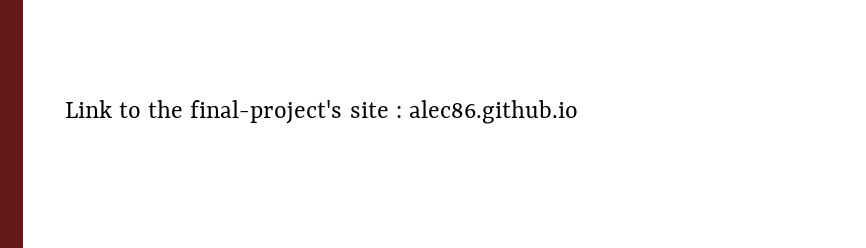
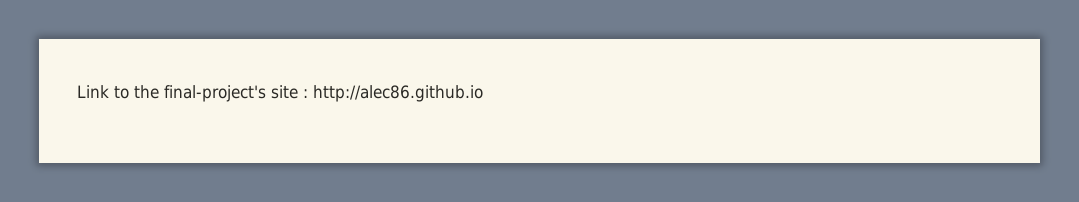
- Link to the final-project's site : alec86.github.io
+ Link to the final-project's site : http://alec86.github.io

